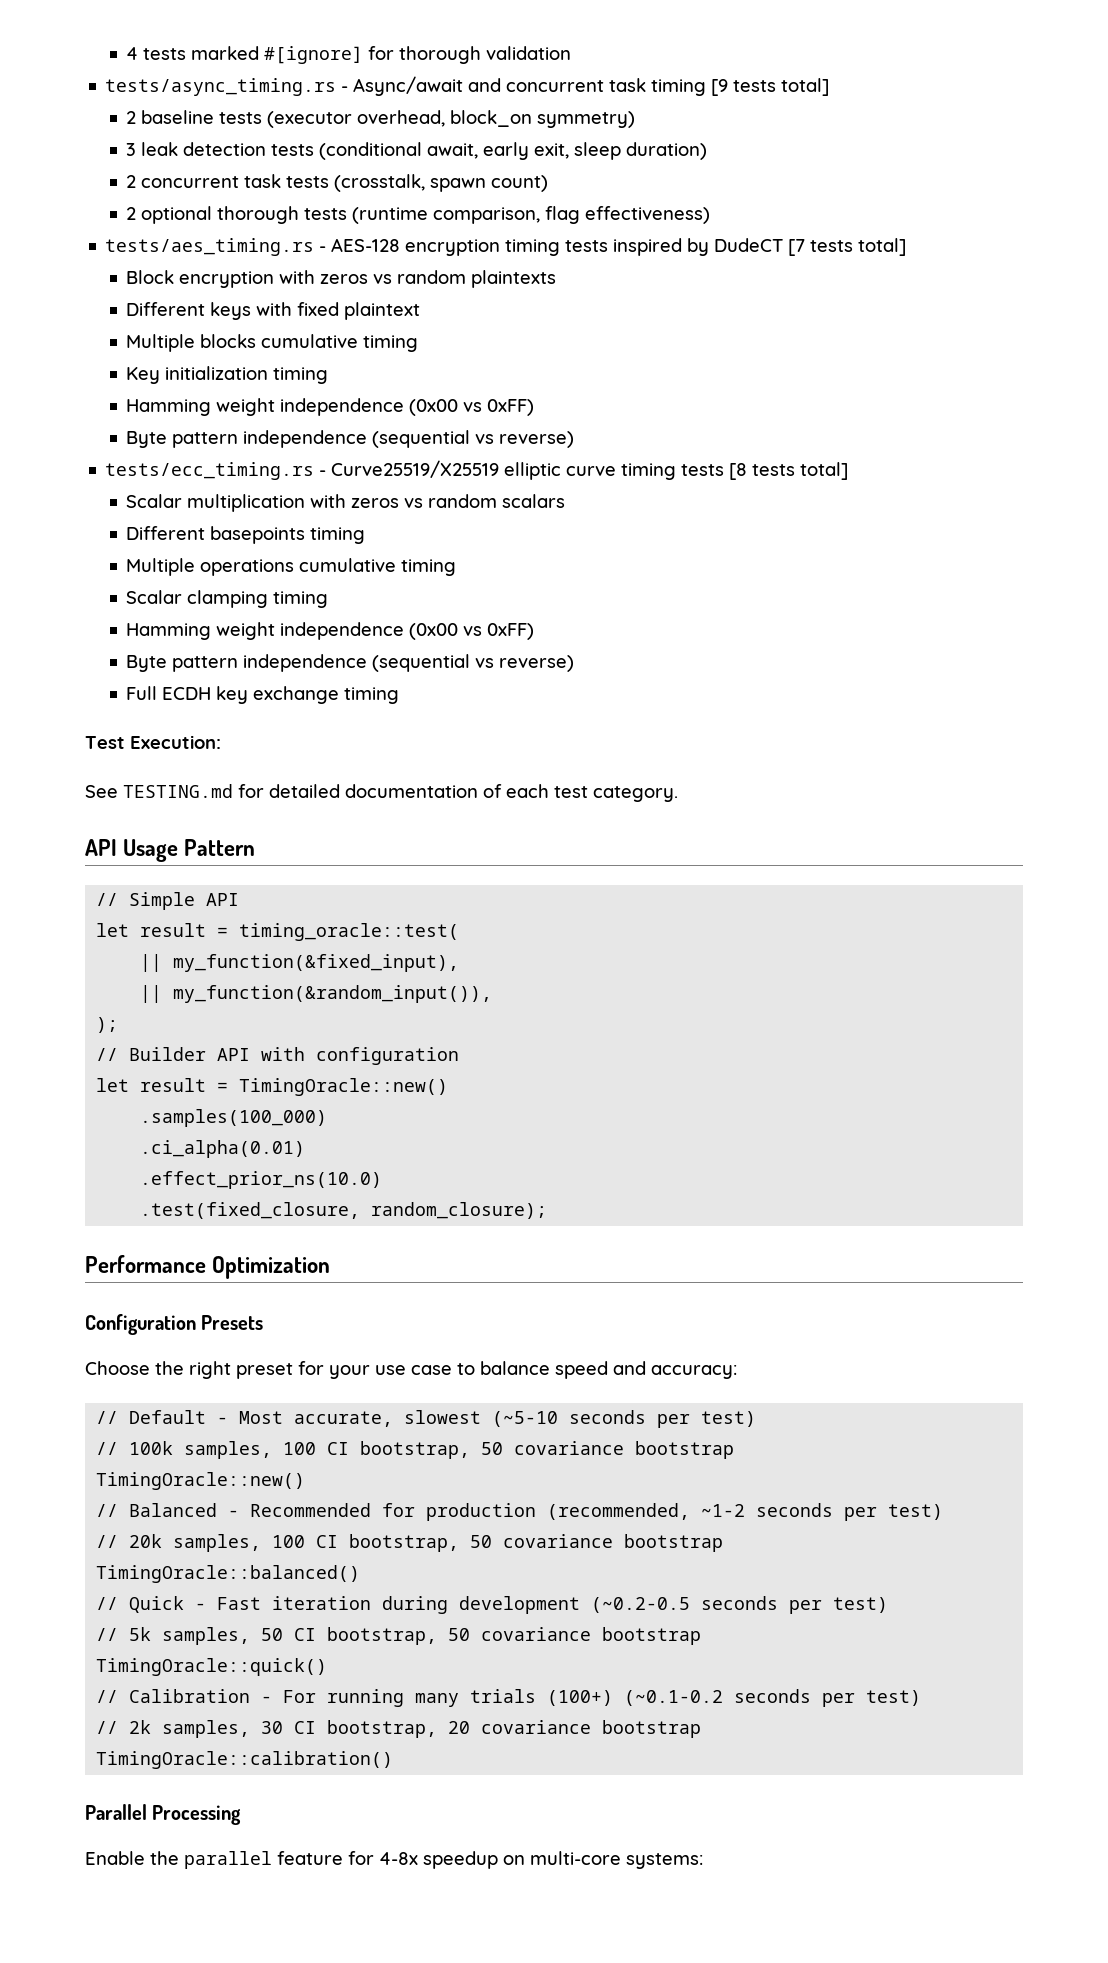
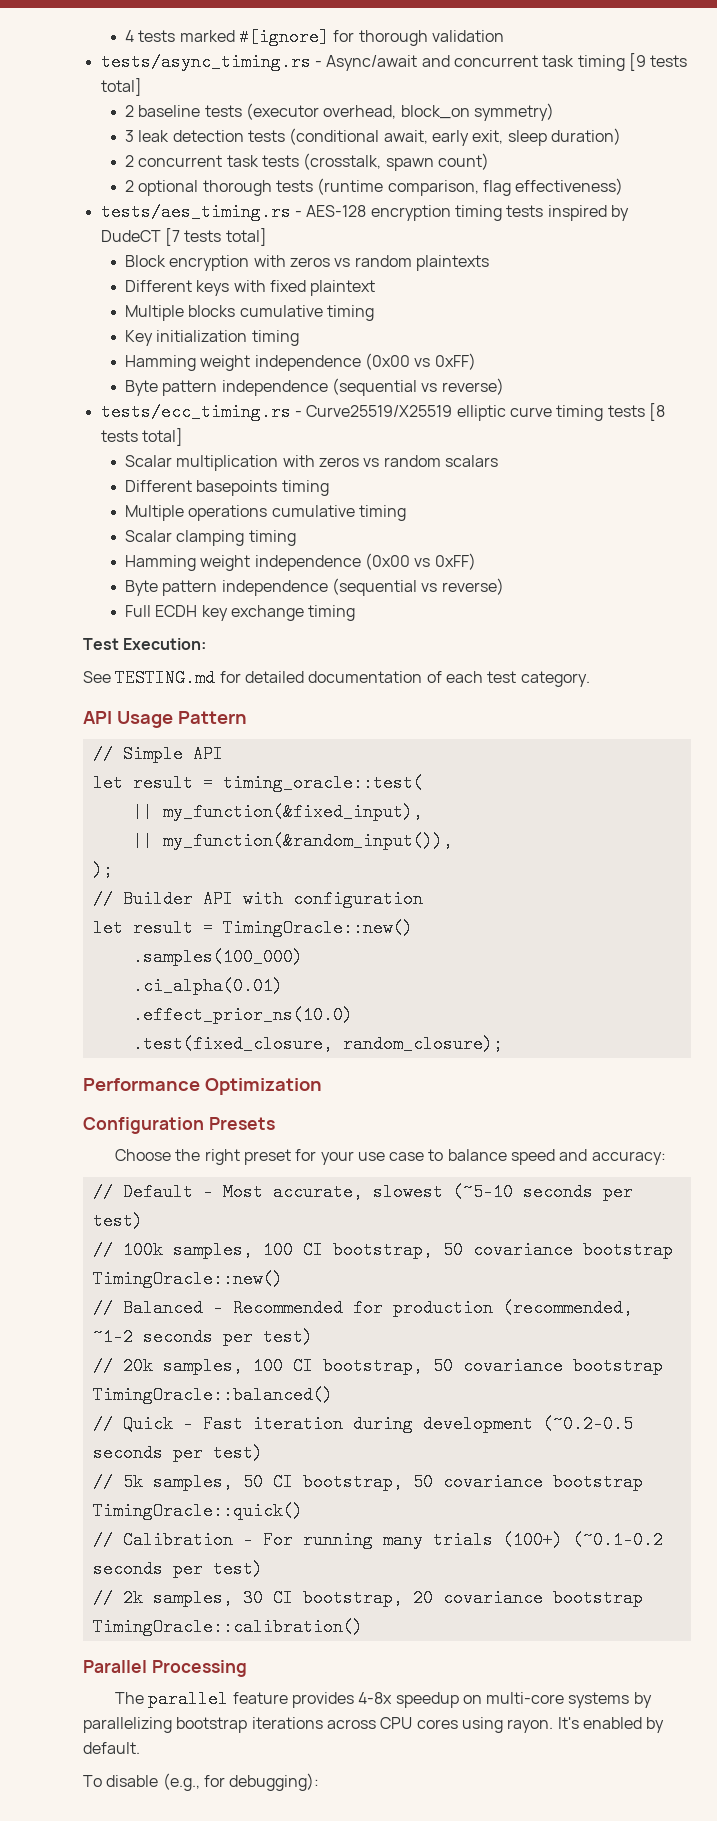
- Enable the parallel feature for 4-8x speedup on multi-core systems:
+ The parallel feature provides 4-8x speedup on multi-core systems by parallelizing bootstrap iterations across CPU cores using rayon. It's enabled by default.
+ To disable (e.g., for debugging):

